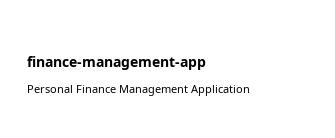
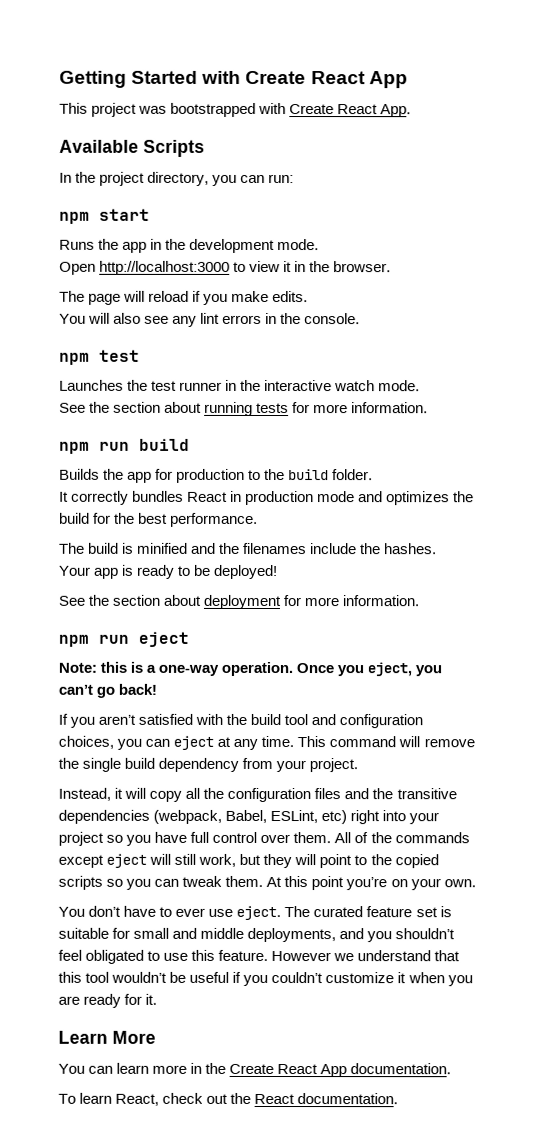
- finance-management-app
- Personal Finance Management Application
+ Getting Started with Create React App
+ This project was bootstrapped with Create React App.
+ Available Scripts
+ In the project directory, you can run:
+ npm start
+ Runs the app in the development mode.
+ Open http://localhost:3000 to view it in the browser.
+ The page will reload if you make edits.
+ You will also see any lint errors in the console.
+ npm test
+ Launches the test runner in the interactive watch mode.
+ See the section about running tests for more information.
+ npm run build
+ Builds the app for production to the build folder.
+ It correctly bundles React in production mode and optimizes the build for the best performance.
+ The build is minified and the filenames include the hashes.
+ Your app is ready to be deployed!
+ See the section about deployment for more information.
+ npm run eject
+ Note: this is a one-way operation. Once you eject, you can’t go back!
+ If you aren’t satisfied with the build tool and configuration choices, you can eject at any time. This command will remove the single build dependency from your project.
+ Instead, it will copy all the configuration files and the transitive dependencies (webpack, Babel, ESLint, etc) right into your project so you have full control over them. All of the commands except eject will still work, but they will point to the copied scripts so you can tweak them. At this point you’re on your own.
+ You don’t have to ever use eject. The curated feature set is suitable for small and middle deployments, and you shouldn’t feel obligated to use this feature. However we understand that this tool wouldn’t be useful if you couldn’t customize it when you are ready for it.
+ Learn More
+ You can learn more in the Create React App documentation.
+ To learn React, check out the React documentation.

